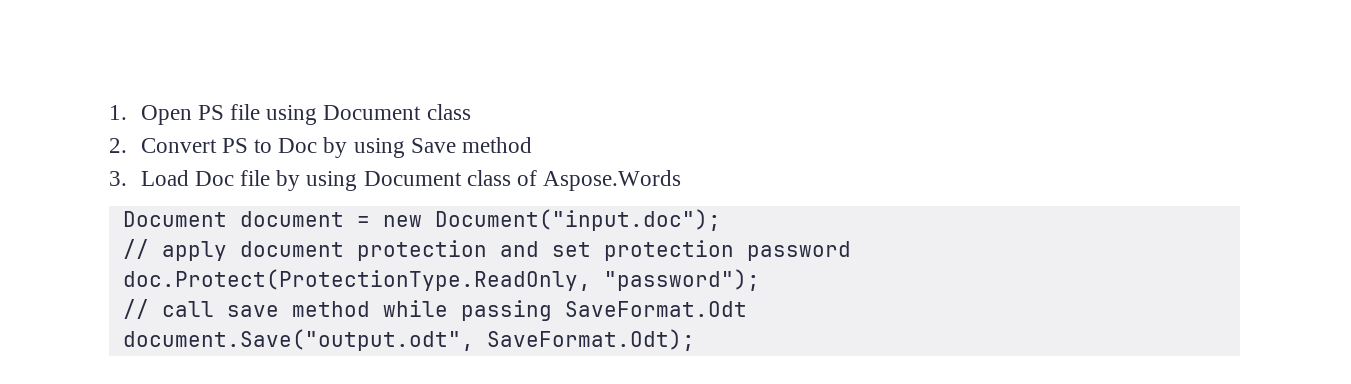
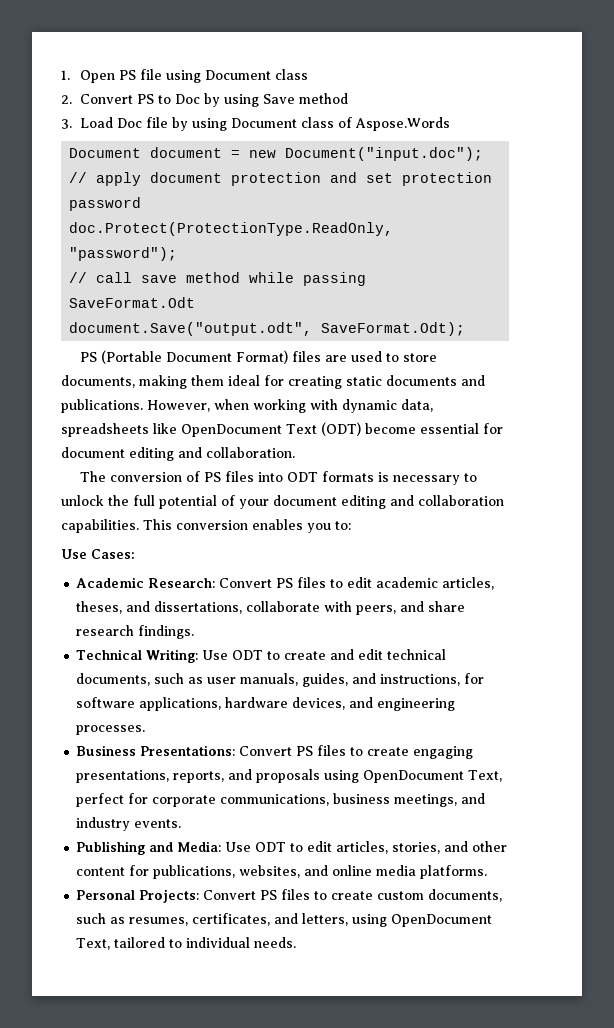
+ PS (Portable Document Format) files are used to store documents, making them ideal for creating static documents and publications. However, when working with dynamic data, spreadsheets like OpenDocument Text (ODT) become essential for document editing and collaboration.
+ The conversion of PS files into ODT formats is necessary to unlock the full potential of your document editing and collaboration capabilities. This conversion enables you to:
+ Use Cases:
+ Academic Research: Convert PS files to edit academic articles, theses, and dissertations, collaborate with peers, and share research findings.
+ Technical Writing: Use ODT to create and edit technical documents, such as user manuals, guides, and instructions, for software applications, hardware devices, and engineering processes.
+ Business Presentations: Convert PS files to create engaging presentations, reports, and proposals using OpenDocument Text, perfect for corporate communications, business meetings, and industry events.
+ Publishing and Media: Use ODT to edit articles, stories, and other content for publications, websites, and online media platforms.
+ Personal Projects: Convert PS files to create custom documents, such as resumes, certificates, and letters, using OpenDocument Text, tailored to individual needs.

